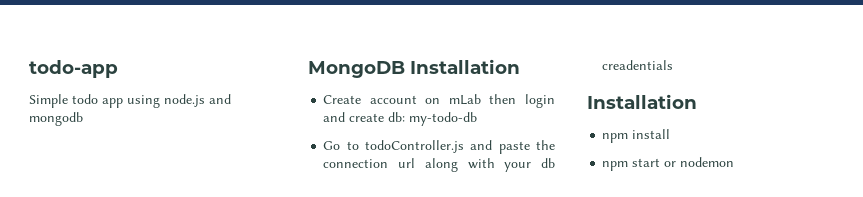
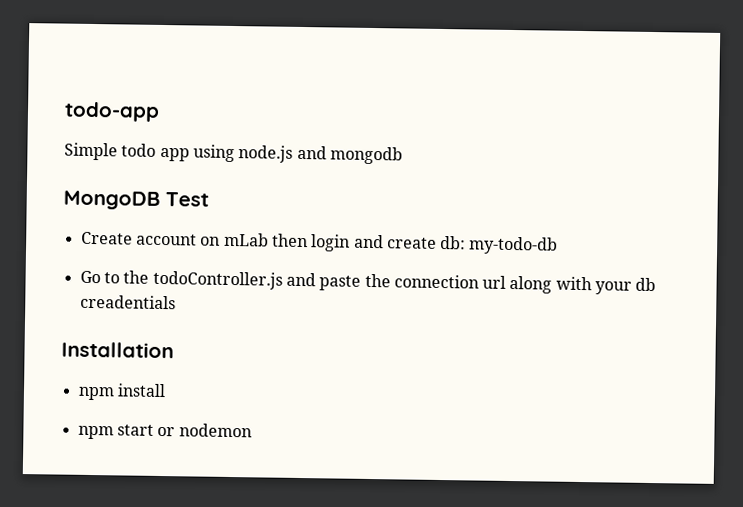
- MongoDB Installation
+ MongoDB Test
- Go to todoController.js and paste the connection url along with your db creadentials
+ Go to the todoController.js and paste the connection url along with your db creadentials

